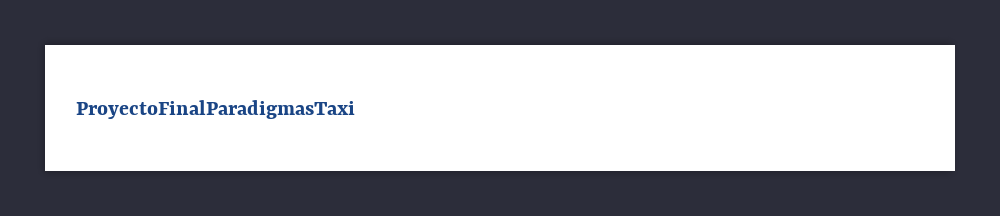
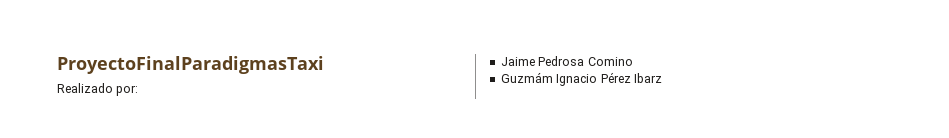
+ Realizado por:
+ Jaime Pedrosa Comino
+ Guzmám Ignacio Pérez Ibarz

